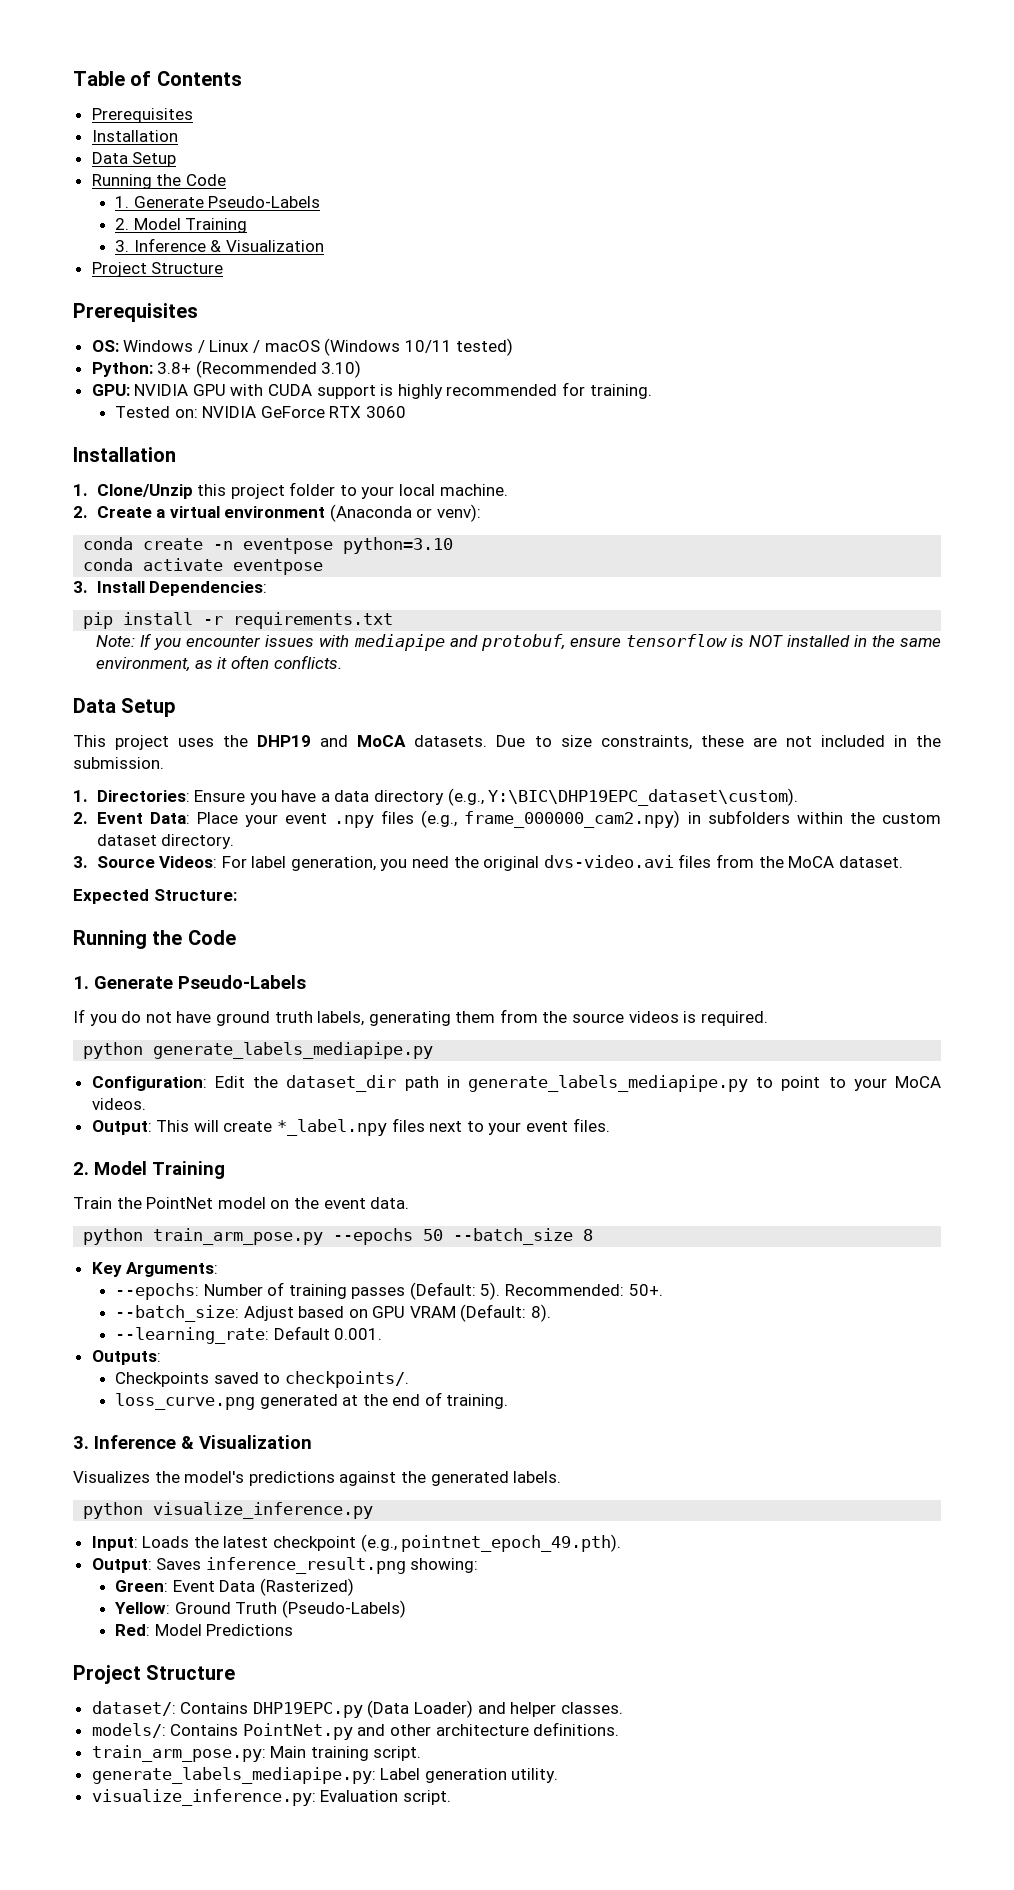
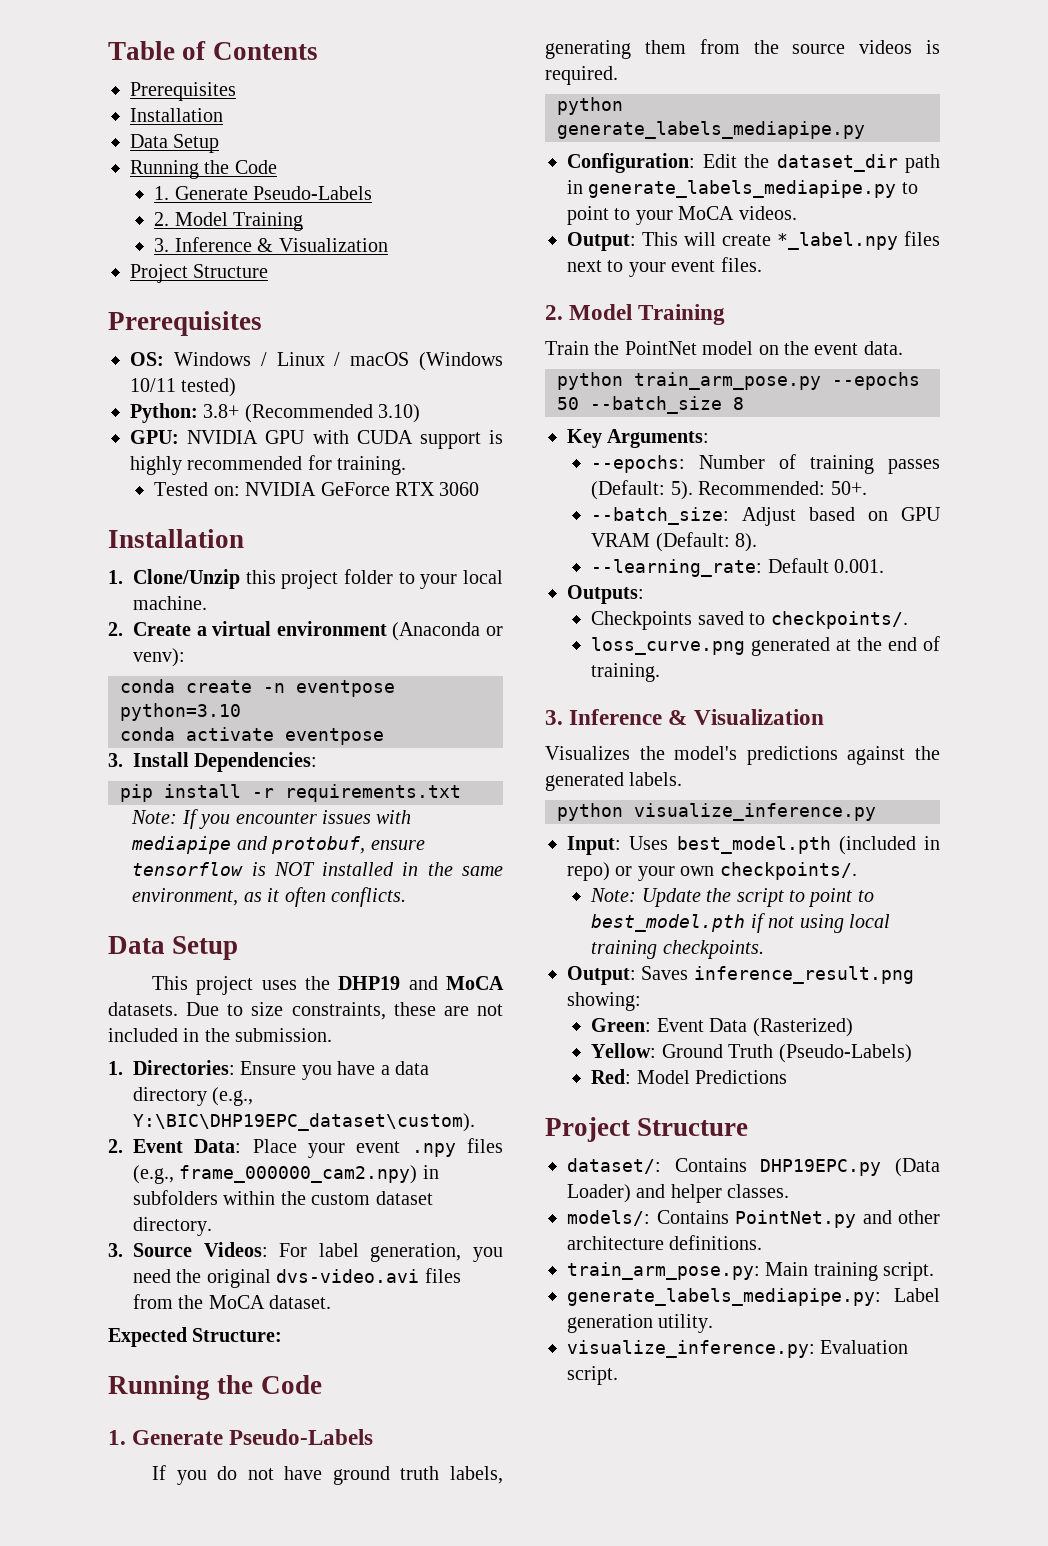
- Input: Loads the latest checkpoint (e.g., pointnet_epoch_49.pth).
+ Input: Uses best_model.pth (included in repo) or your own checkpoints/.
+ Note: Update the script to point to best_model.pth if not using local training checkpoints.

